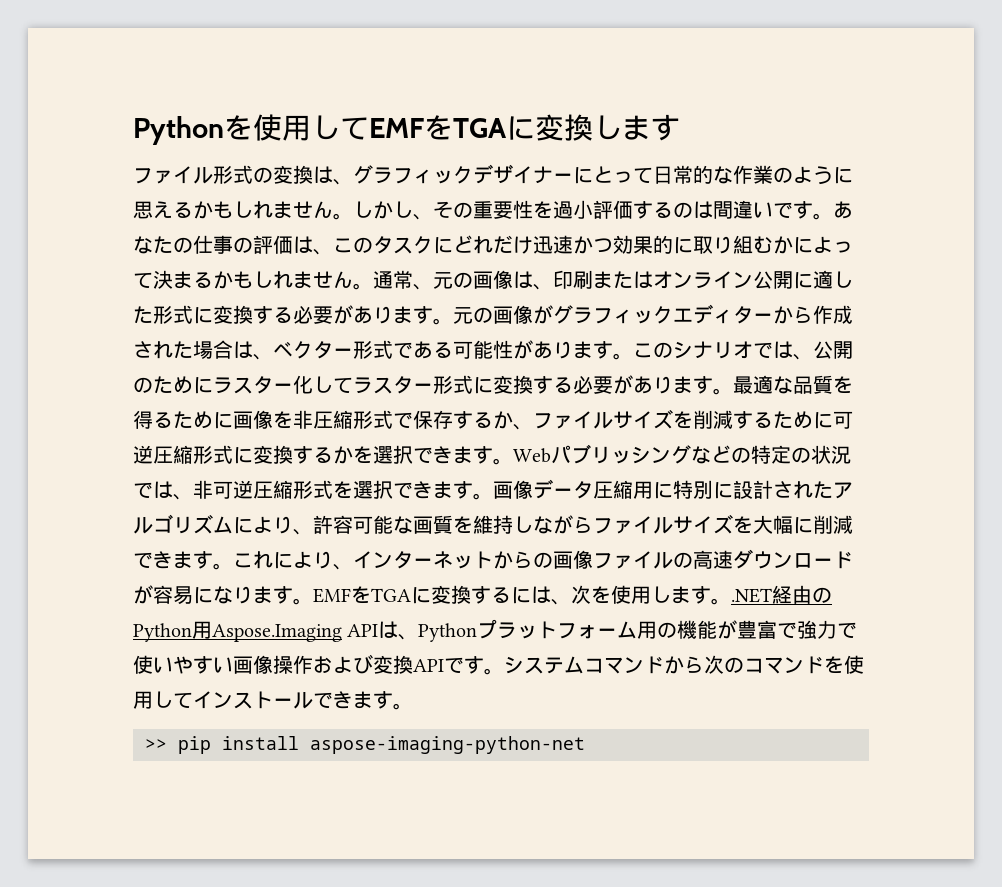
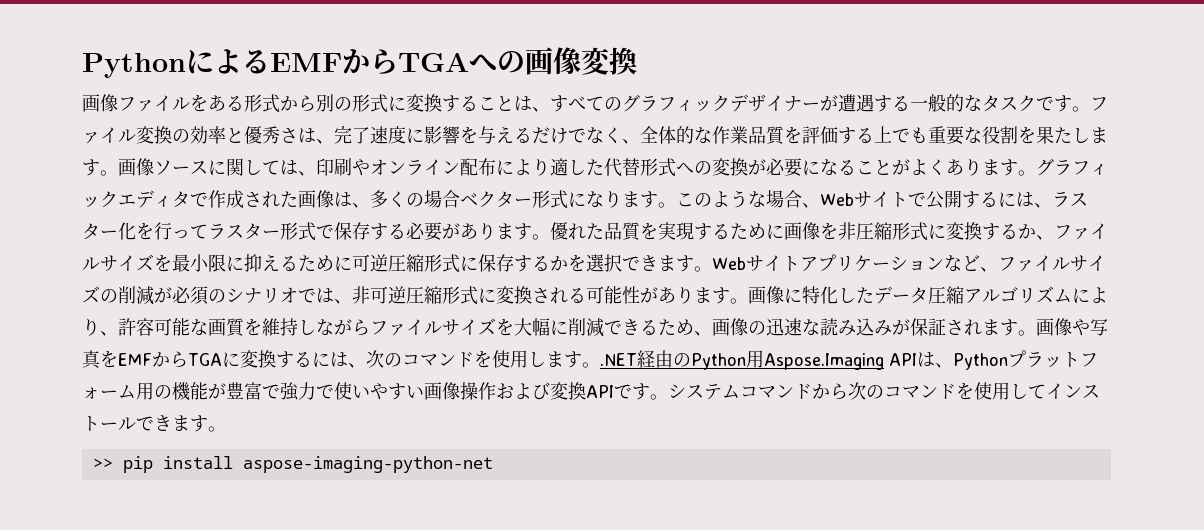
- Pythonを使用してEMFをTGAに変換します
- ファイル形式の変換は、グラフィックデザイナーにとって日常的な作業のように思えるかもしれません。しかし、その重要性を過小評価するのは間違いです。あなたの仕事の評価は、このタスクにどれだけ迅速かつ効果的に取り組むかによって決まるかもしれません。通常、元の画像は、印刷またはオンライン公開に適した形式に変換する必要があります。元の画像がグラフィックエディターから作成された場合は、ベクター形式である可能性があります。このシナリオでは、公開のためにラスター化してラスター形式に変換する必要があります。最適な品質を得るために画像を非圧縮形式で保存するか、ファイルサイズを削減するために可逆圧縮形式に変換するかを選択できます。
+ PythonによるEMFからTGAへの画像変換
+ 画像ファイルをある形式から別の形式に変換することは、すべてのグラフィックデザイナーが遭遇する一般的なタスクです。ファイル変換の効率と優秀さは、完了速度に影響を与えるだけでなく、全体的な作業品質を評価する上でも重要な役割を果たします。画像ソースに関しては、印刷やオンライン配布により適した代替形式への変換が必要になることがよくあります。グラフィックエディタで作成された画像は、多くの場合ベクター形式になります。このような場合、Webサイトで公開するには、ラスター化を行ってラスター形式で保存する必要があります。優れた品質を実現するために画像を非圧縮形式に変換するか、ファイルサイズを最小限に抑えるために可逆圧縮形式に保存するかを選択できます。
- Webパブリッシングなどの特定の状況では、非可逆圧縮形式を選択できます。画像データ圧縮用に特別に設計されたアルゴリズムにより、許容可能な画質を維持しながらファイルサイズを大幅に削減できます。これにより、インターネットからの画像ファイルの高速ダウンロードが容易になります。EMFをTGAに変換するには、次を使用します。.NET経由のPython用Aspose.Imaging APIは、Pythonプラットフォーム用の機能が豊富で強力で使いやすい画像操作および変換APIです。
+ Webサイトアプリケーションなど、ファイルサイズの削減が必須のシナリオでは、非可逆圧縮形式に変換される可能性があります。画像に特化したデータ圧縮アルゴリズムにより、許容可能な画質を維持しながらファイルサイズを大幅に削減できるため、画像の迅速な読み込みが保証されます。画像や写真をEMFからTGAに変換するには、次のコマンドを使用します。.NET経由のPython用Aspose.Imaging APIは、Pythonプラットフォーム用の機能が豊富で強力で使いやすい画像操作および変換APIです。

